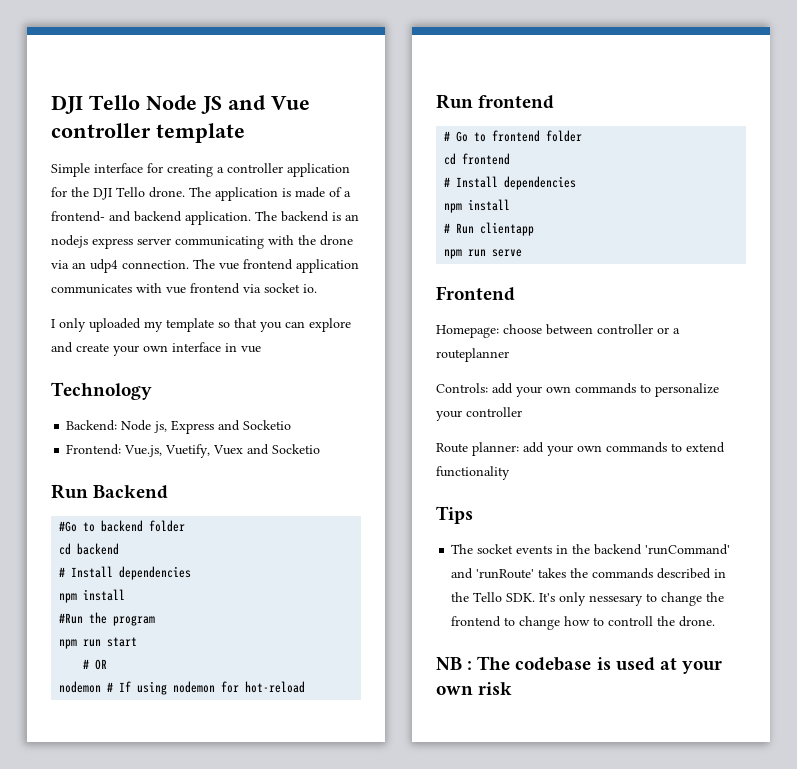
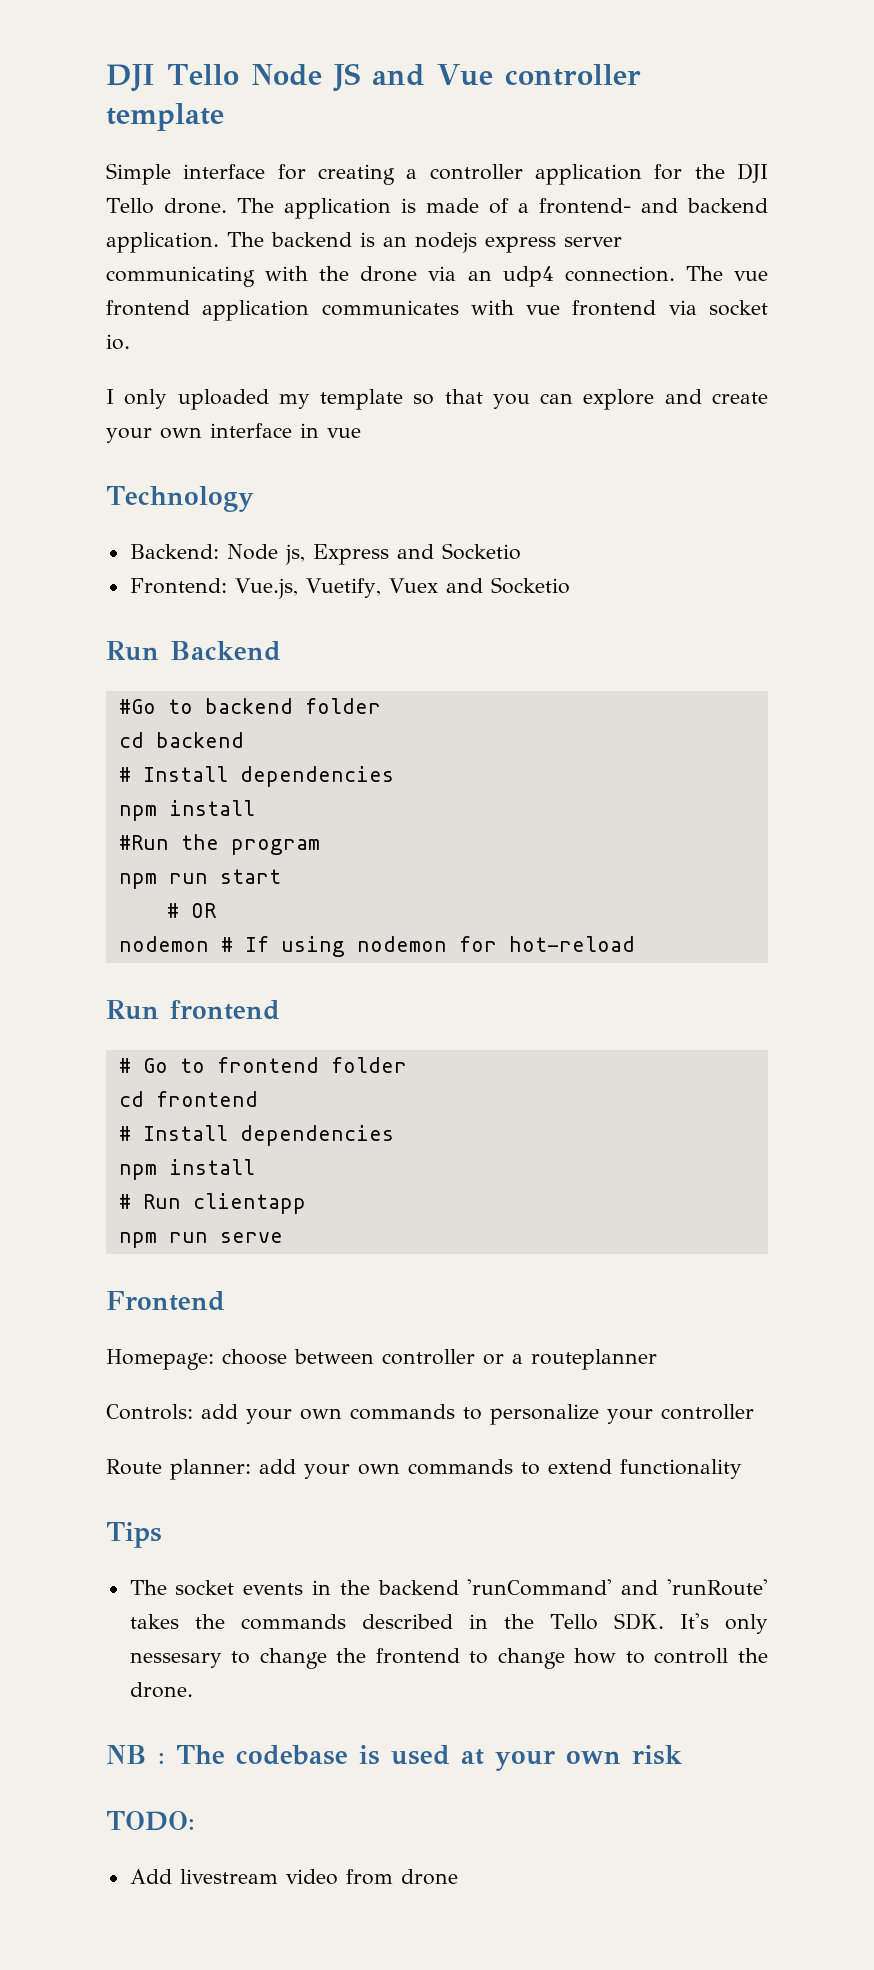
+ TODO:
+ Add livestream video from drone

